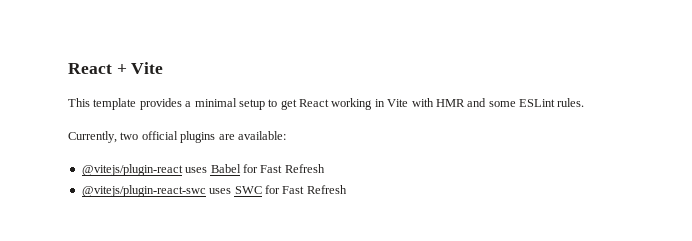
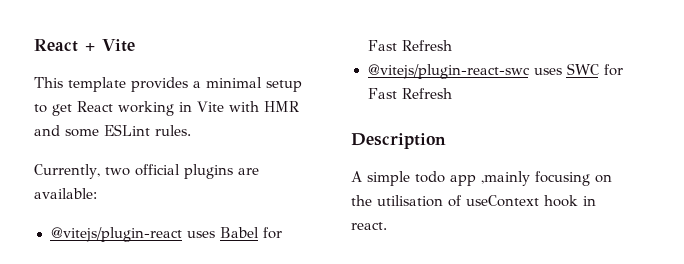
+ Description
+ A simple todo app ,mainly focusing on the utilisation of useContext hook in react.

